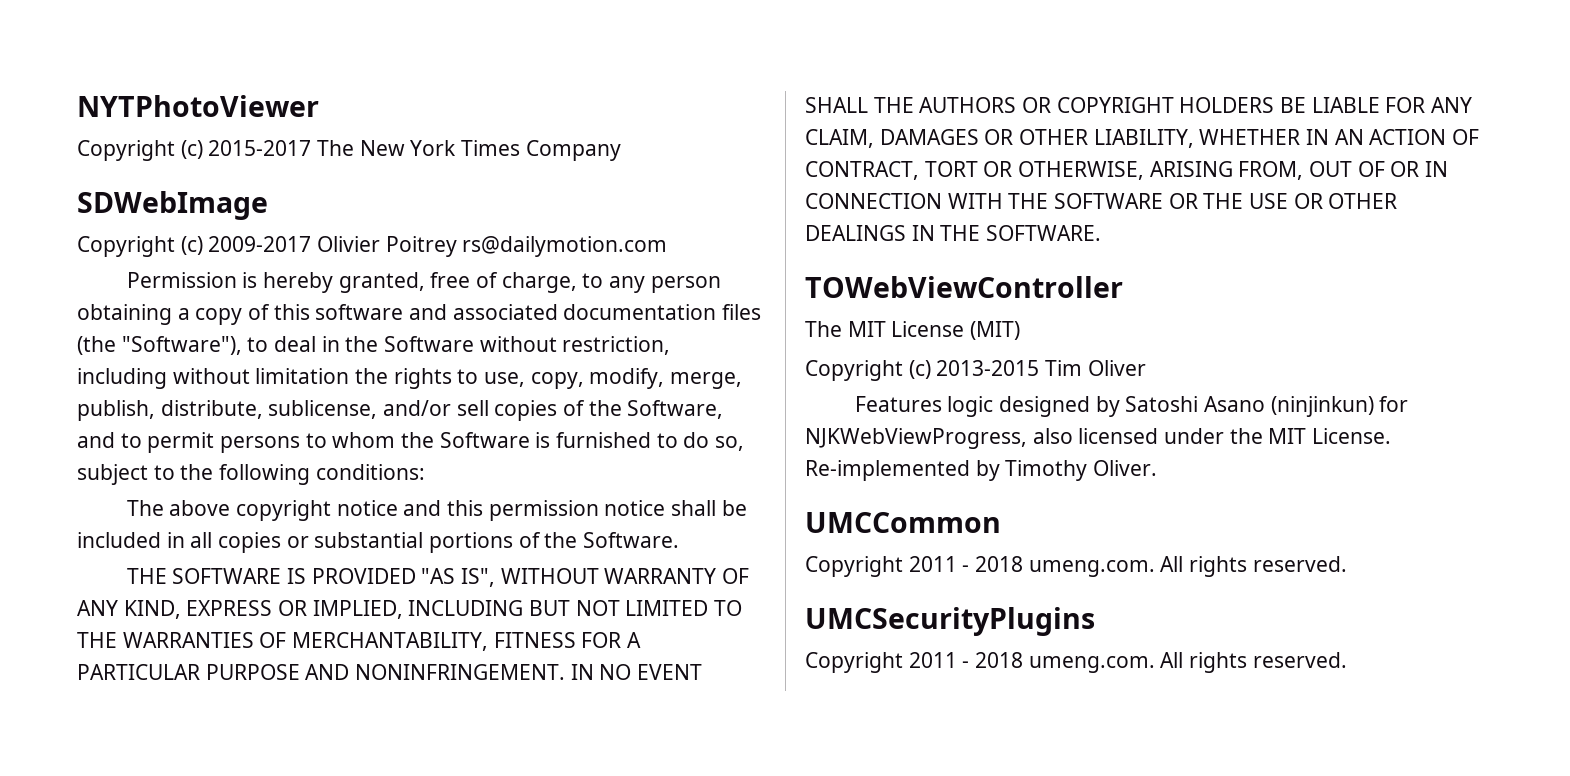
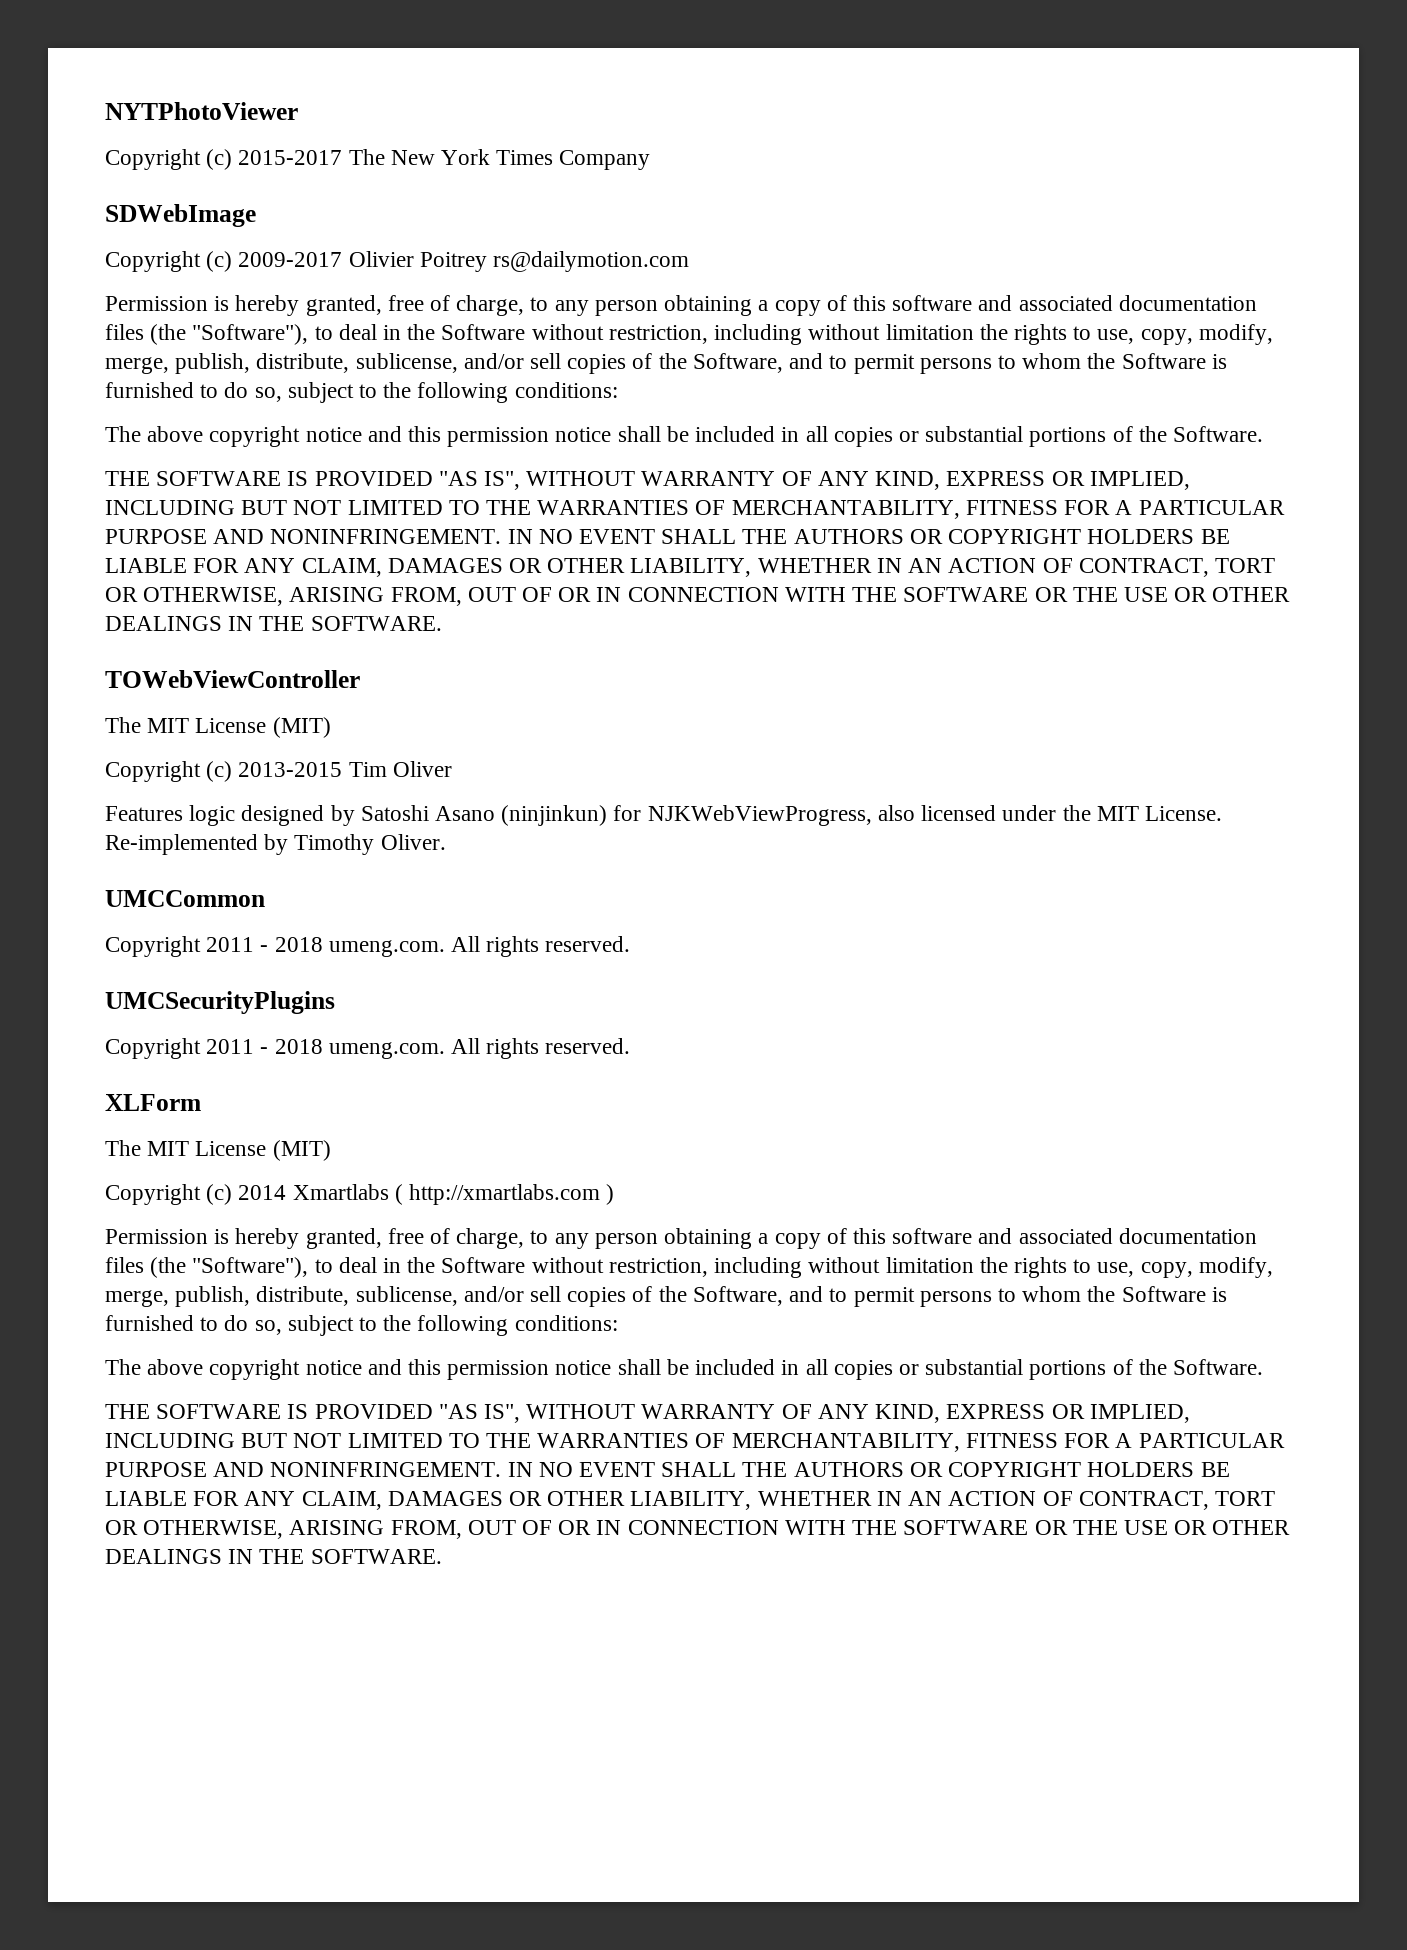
+ XLForm
+ The MIT License (MIT)
+ Copyright (c) 2014 Xmartlabs ( http://xmartlabs.com )
+ Permission is hereby granted, free of charge, to any person obtaining a copy of this software and associated documentation files (the "Software"), to deal in the Software without restriction, including without limitation the rights to use, copy, modify, merge, publish, distribute, sublicense, and/or sell copies of the Software, and to permit persons to whom the Software is furnished to do so, subject to the following conditions:
+ The above copyright notice and this permission notice shall be included in all copies or substantial portions of the Software.
+ THE SOFTWARE IS PROVIDED "AS IS", WITHOUT WARRANTY OF ANY KIND, EXPRESS OR IMPLIED, INCLUDING BUT NOT LIMITED TO THE WARRANTIES OF MERCHANTABILITY, FITNESS FOR A PARTICULAR PURPOSE AND NONINFRINGEMENT. IN NO EVENT SHALL THE AUTHORS OR COPYRIGHT HOLDERS BE LIABLE FOR ANY CLAIM, DAMAGES OR OTHER LIABILITY, WHETHER IN AN ACTION OF CONTRACT, TORT OR OTHERWISE, ARISING FROM, OUT OF OR IN CONNECTION WITH THE SOFTWARE OR THE USE OR OTHER DEALINGS IN THE SOFTWARE.

